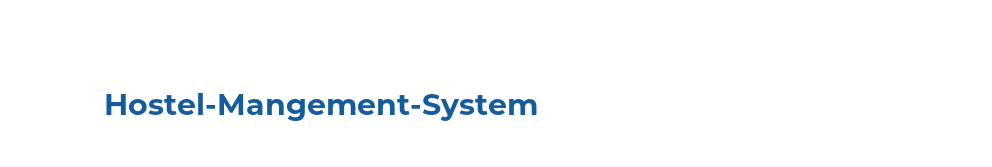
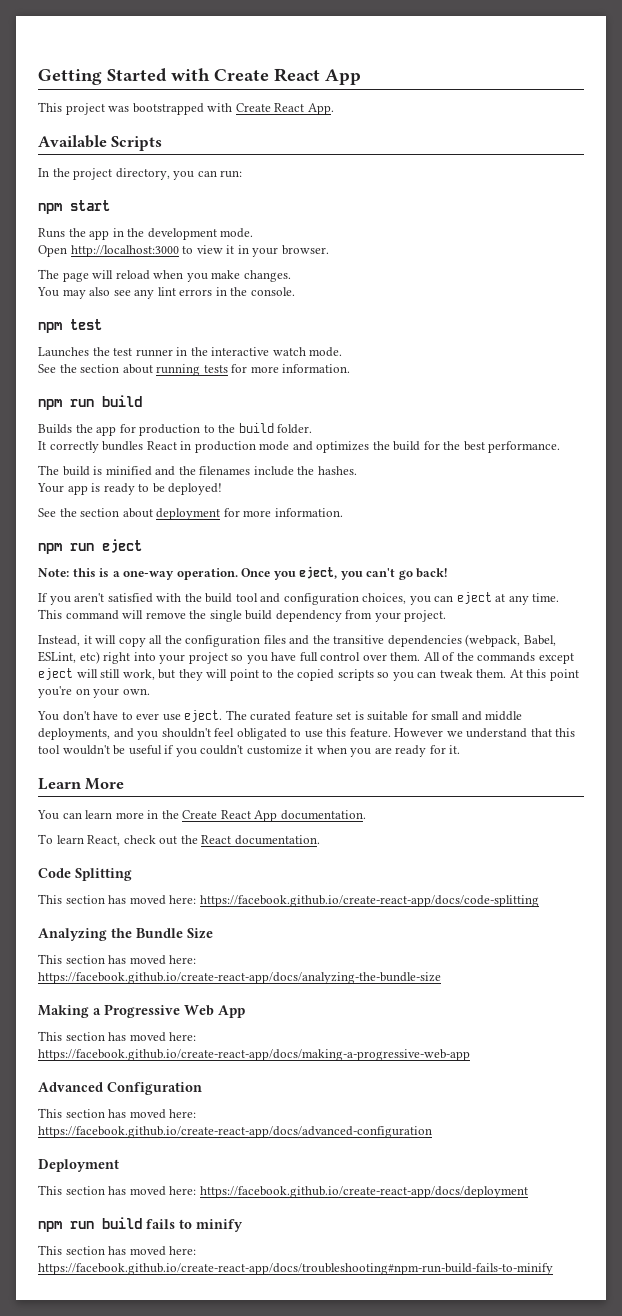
- Hostel-Mangement-System
+ Getting Started with Create React App
+ This project was bootstrapped with Create React App.
+ Available Scripts
+ In the project directory, you can run:
+ npm start
+ Runs the app in the development mode.
+ Open http://localhost:3000 to view it in your browser.
+ The page will reload when you make changes.
+ You may also see any lint errors in the console.
+ npm test
+ Launches the test runner in the interactive watch mode.
+ See the section about running tests for more information.
+ npm run build
+ Builds the app for production to the build folder.
+ It correctly bundles React in production mode and optimizes the build for the best performance.
+ The build is minified and the filenames include the hashes.
+ Your app is ready to be deployed!
+ See the section about deployment for more information.
+ npm run eject
+ Note: this is a one-way operation. Once you eject, you can't go back!
+ If you aren't satisfied with the build tool and configuration choices, you can eject at any time. This command will remove the single build dependency from your project.
+ Instead, it will copy all the configuration files and the transitive dependencies (webpack, Babel, ESLint, etc) right into your project so you have full control over them. All of the commands except eject will still work, but they will point to the copied scripts so you can tweak them. At this point you're on your own.
+ You don't have to ever use eject. The curated feature set is suitable for small and middle deployments, and you shouldn't feel obligated to use this feature. However we understand that this tool wouldn't be useful if you couldn't customize it when you are ready for it.
+ Learn More
+ You can learn more in the Create React App documentation.
+ To learn React, check out the React documentation.
+ Code Splitting
+ This section has moved here: https://facebook.github.io/create-react-app/docs/code-splitting
+ Analyzing the Bundle Size
+ This section has moved here: https://facebook.github.io/create-react-app/docs/analyzing-the-bundle-size
+ Making a Progressive Web App
+ This section has moved here: https://facebook.github.io/create-react-app/docs/making-a-progressive-web-app
+ Advanced Configuration
+ This section has moved here: https://facebook.github.io/create-react-app/docs/advanced-configuration
+ Deployment
+ This section has moved here: https://facebook.github.io/create-react-app/docs/deployment
+ npm run build fails to minify
+ This section has moved here: https://facebook.github.io/create-react-app/docs/troubleshooting#npm-run-build-fails-to-minify

